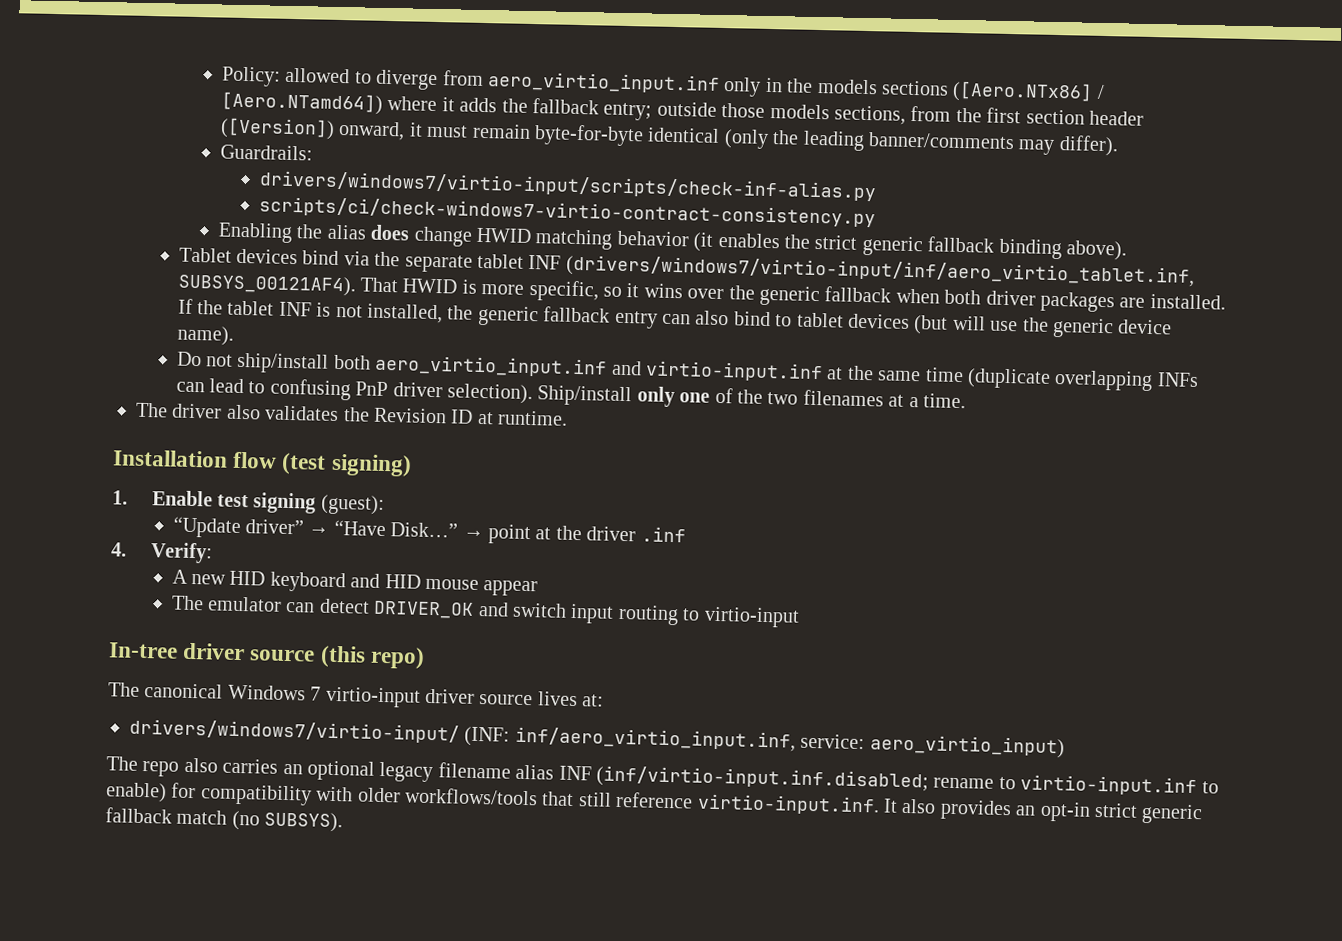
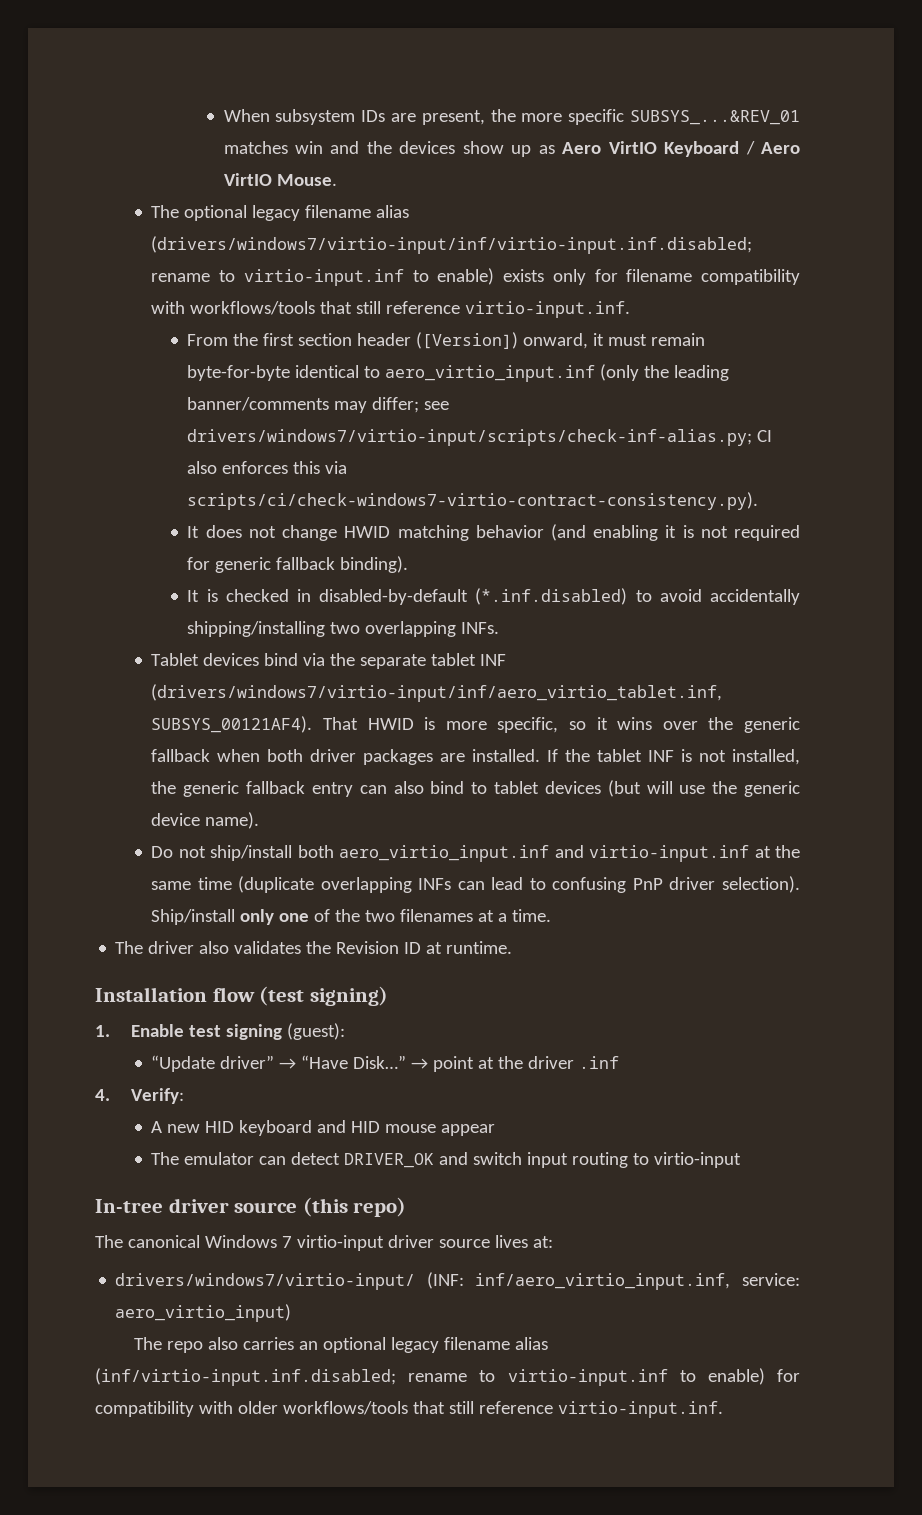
- Policy: allowed to diverge from aero_virtio_input.inf only in the models sections ([Aero.NTx86] / [Aero.NTamd64]) where it adds the fallback entry; outside those models sections, from the first section header ([Version]) onward, it must remain byte-for-byte identical (only the leading banner/comments may differ).
- Guardrails:
- drivers/windows7/virtio-input/scripts/check-inf-alias.py
- scripts/ci/check-windows7-virtio-contract-consistency.py
- Enabling the alias does change HWID matching behavior (it enables the strict generic fallback binding above).
+ When subsystem IDs are present, the more specific SUBSYS_...&REV_01 matches win and the devices show up as Aero VirtIO Keyboard / Aero VirtIO Mouse.
+ The optional legacy filename alias (drivers/windows7/virtio-input/inf/virtio-input.inf.disabled; rename to virtio-input.inf to enable) exists only for filename compatibility with workflows/tools that still reference virtio-input.inf.
+ From the first section header ([Version]) onward, it must remain byte-for-byte identical to aero_virtio_input.inf (only the leading banner/comments may differ; see drivers/windows7/virtio-input/scripts/check-inf-alias.py; CI also enforces this via scripts/ci/check-windows7-virtio-contract-consistency.py).
+ It does not change HWID matching behavior (and enabling it is not required for generic fallback binding).
+ It is checked in disabled-by-default (*.inf.disabled) to avoid accidentally shipping/installing two overlapping INFs.
- The repo also carries an optional legacy filename alias INF (inf/virtio-input.inf.disabled; rename to virtio-input.inf to enable) for compatibility with older workflows/tools that still reference virtio-input.inf. It also provides an opt-in strict generic fallback match (no SUBSYS).
+ The repo also carries an optional legacy filename alias (inf/virtio-input.inf.disabled; rename to virtio-input.inf to enable) for compatibility with older workflows/tools that still reference virtio-input.inf.

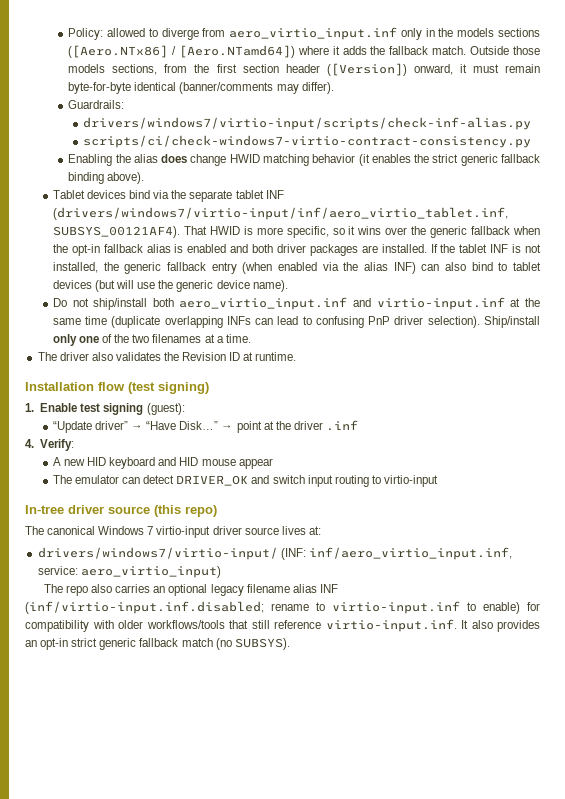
- When subsystem IDs are present, the more specific SUBSYS_...&REV_01 matches win and the devices show up as Aero VirtIO Keyboard / Aero VirtIO Mouse.
- The optional legacy filename alias (drivers/windows7/virtio-input/inf/virtio-input.inf.disabled; rename to virtio-input.inf to enable) exists only for filename compatibility with workflows/tools that still reference virtio-input.inf.
- From the first section header ([Version]) onward, it must remain byte-for-byte identical to aero_virtio_input.inf (only the leading banner/comments may differ; see drivers/windows7/virtio-input/scripts/check-inf-alias.py; CI also enforces this via scripts/ci/check-windows7-virtio-contract-consistency.py).
- It does not change HWID matching behavior (and enabling it is not required for generic fallback binding).
- It is checked in disabled-by-default (*.inf.disabled) to avoid accidentally shipping/installing two overlapping INFs.
+ Policy: allowed to diverge from aero_virtio_input.inf only in the models sections ([Aero.NTx86] / [Aero.NTamd64]) where it adds the fallback match. Outside those models sections, from the first section header ([Version]) onward, it must remain byte-for-byte identical (banner/comments may differ).
+ Guardrails:
+ drivers/windows7/virtio-input/scripts/check-inf-alias.py
+ scripts/ci/check-windows7-virtio-contract-consistency.py
+ Enabling the alias does change HWID matching behavior (it enables the strict generic fallback binding above).
- That HWID is more specific, so it wins over the generic fallback when both driver packages are installed.
+ That HWID is more specific, so it wins over the generic fallback when the opt-in fallback alias is enabled and both driver packages are installed.
- If the tablet INF is not installed, the generic fallback entry can also bind to tablet devices (but will use the generic device name).
+ If the tablet INF is not installed, the generic fallback entry (when enabled via the alias INF) can also bind to tablet devices (but will use the generic device name).
- The repo also carries an optional legacy filename alias (inf/virtio-input.inf.disabled; rename to virtio-input.inf to enable) for compatibility with older workflows/tools that still reference virtio-input.inf.
+ The repo also carries an optional legacy filename alias INF (inf/virtio-input.inf.disabled; rename to virtio-input.inf to enable) for compatibility with older workflows/tools that still reference virtio-input.inf. It also provides an opt-in strict generic fallback match (no SUBSYS).

